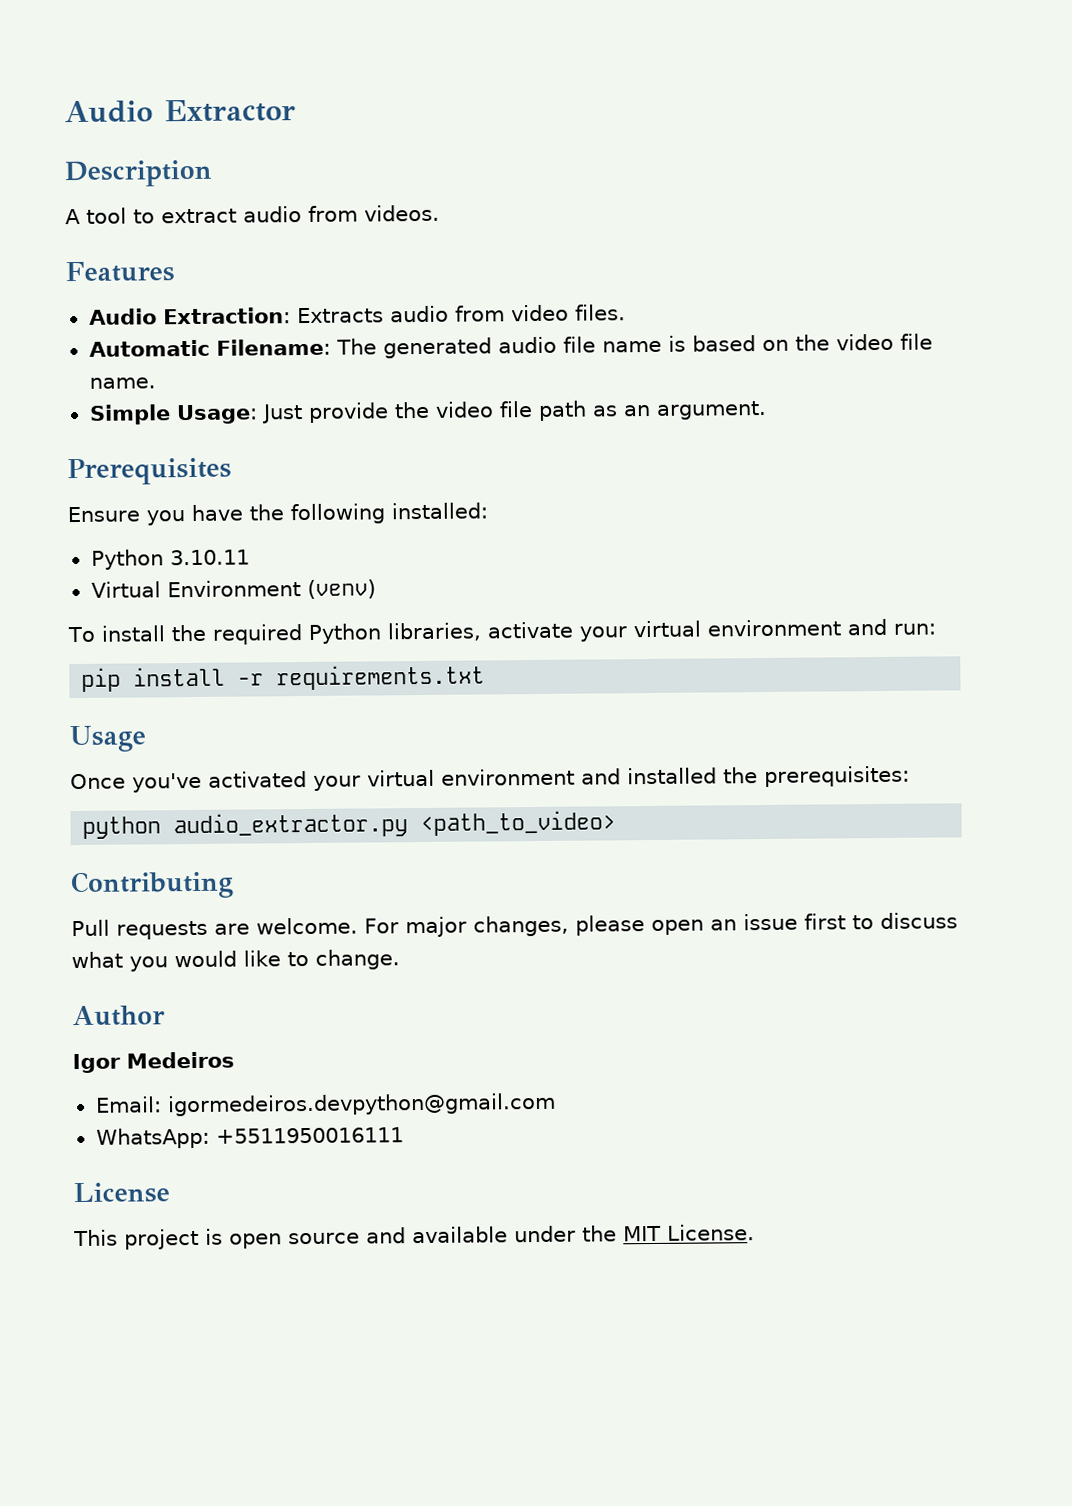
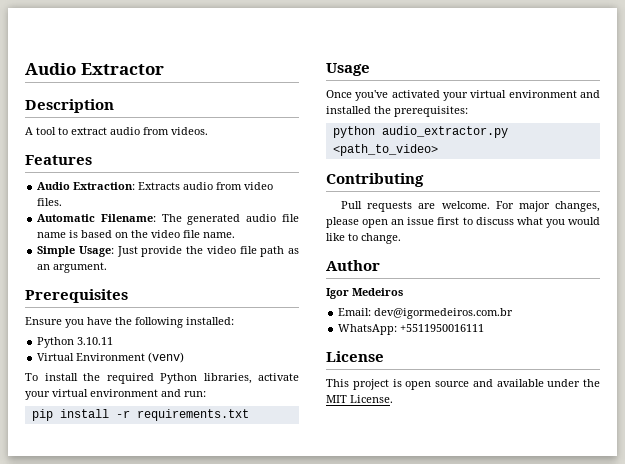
- Email: igormedeiros.devpython@gmail.com
+ Email: dev@igormedeiros.com.br

